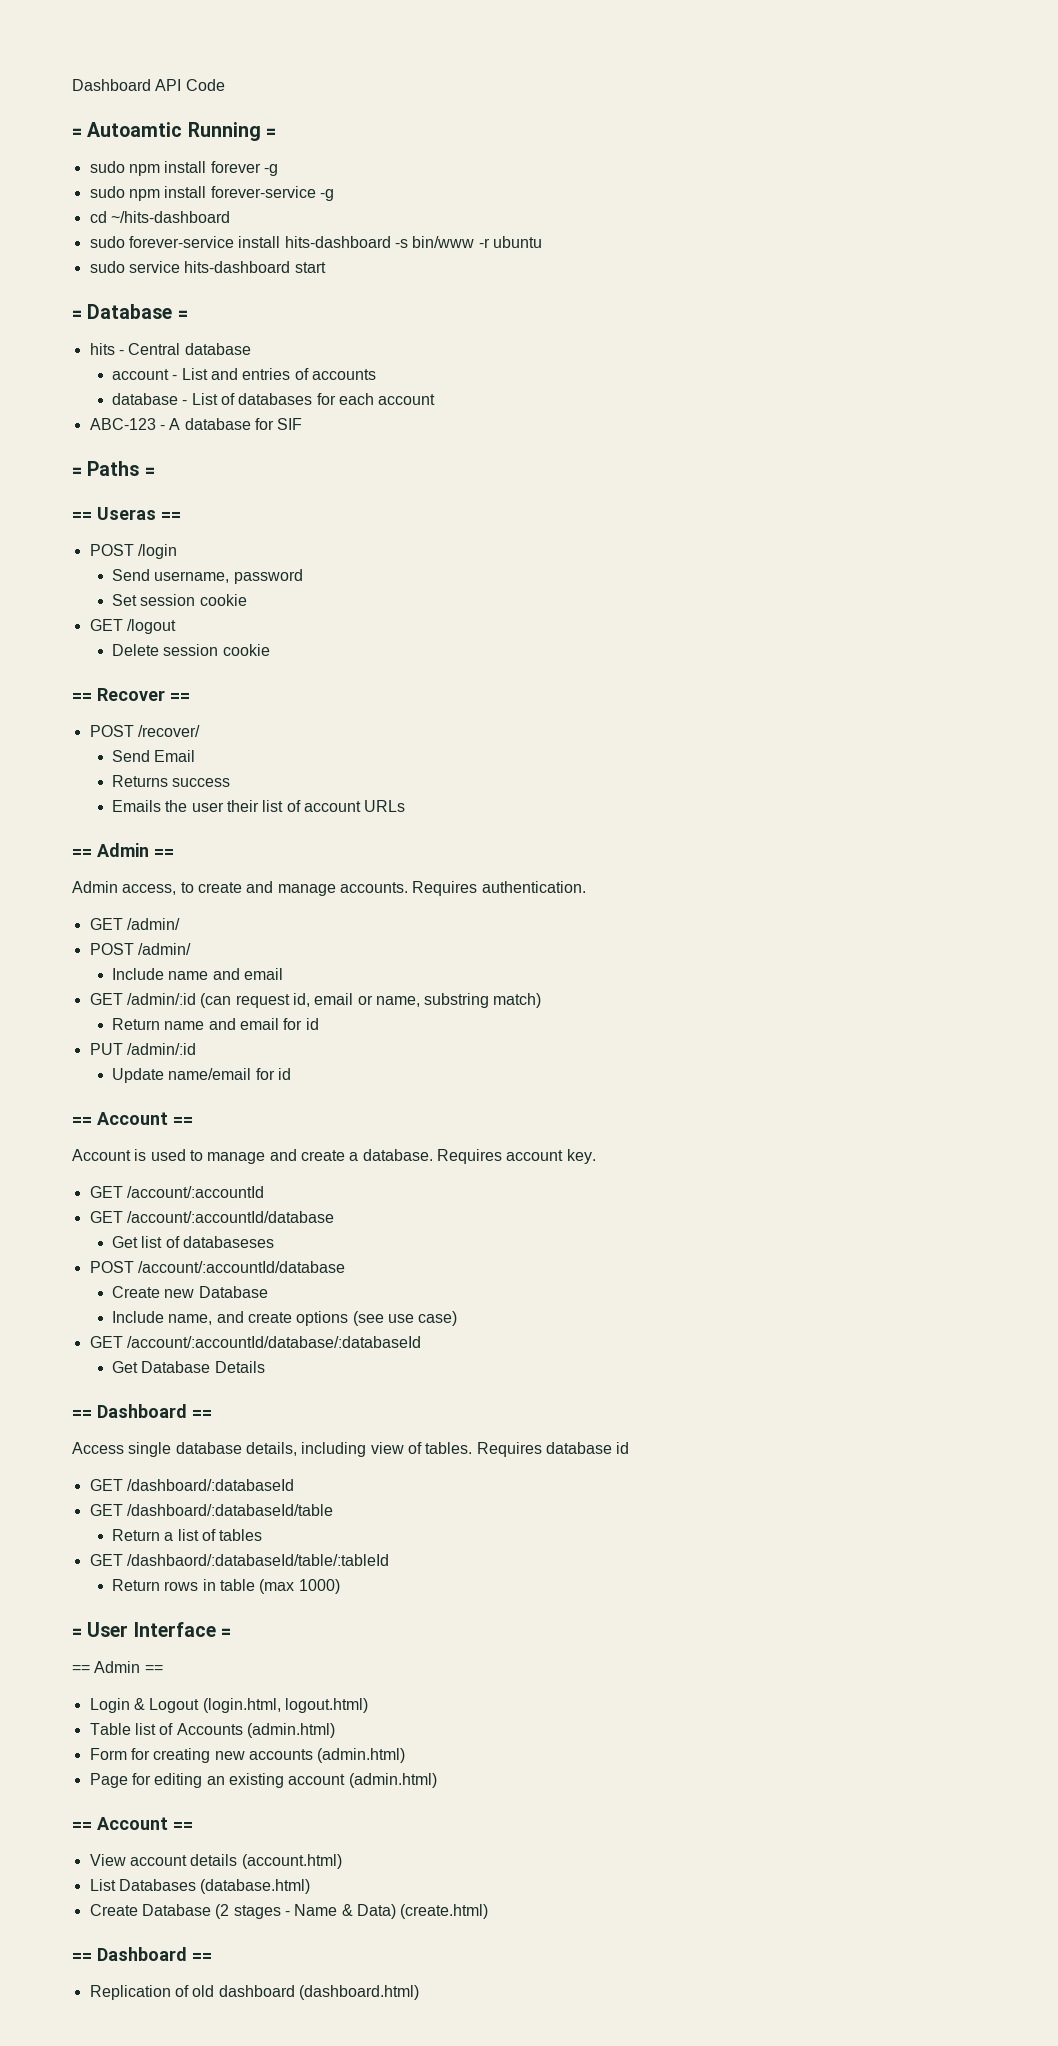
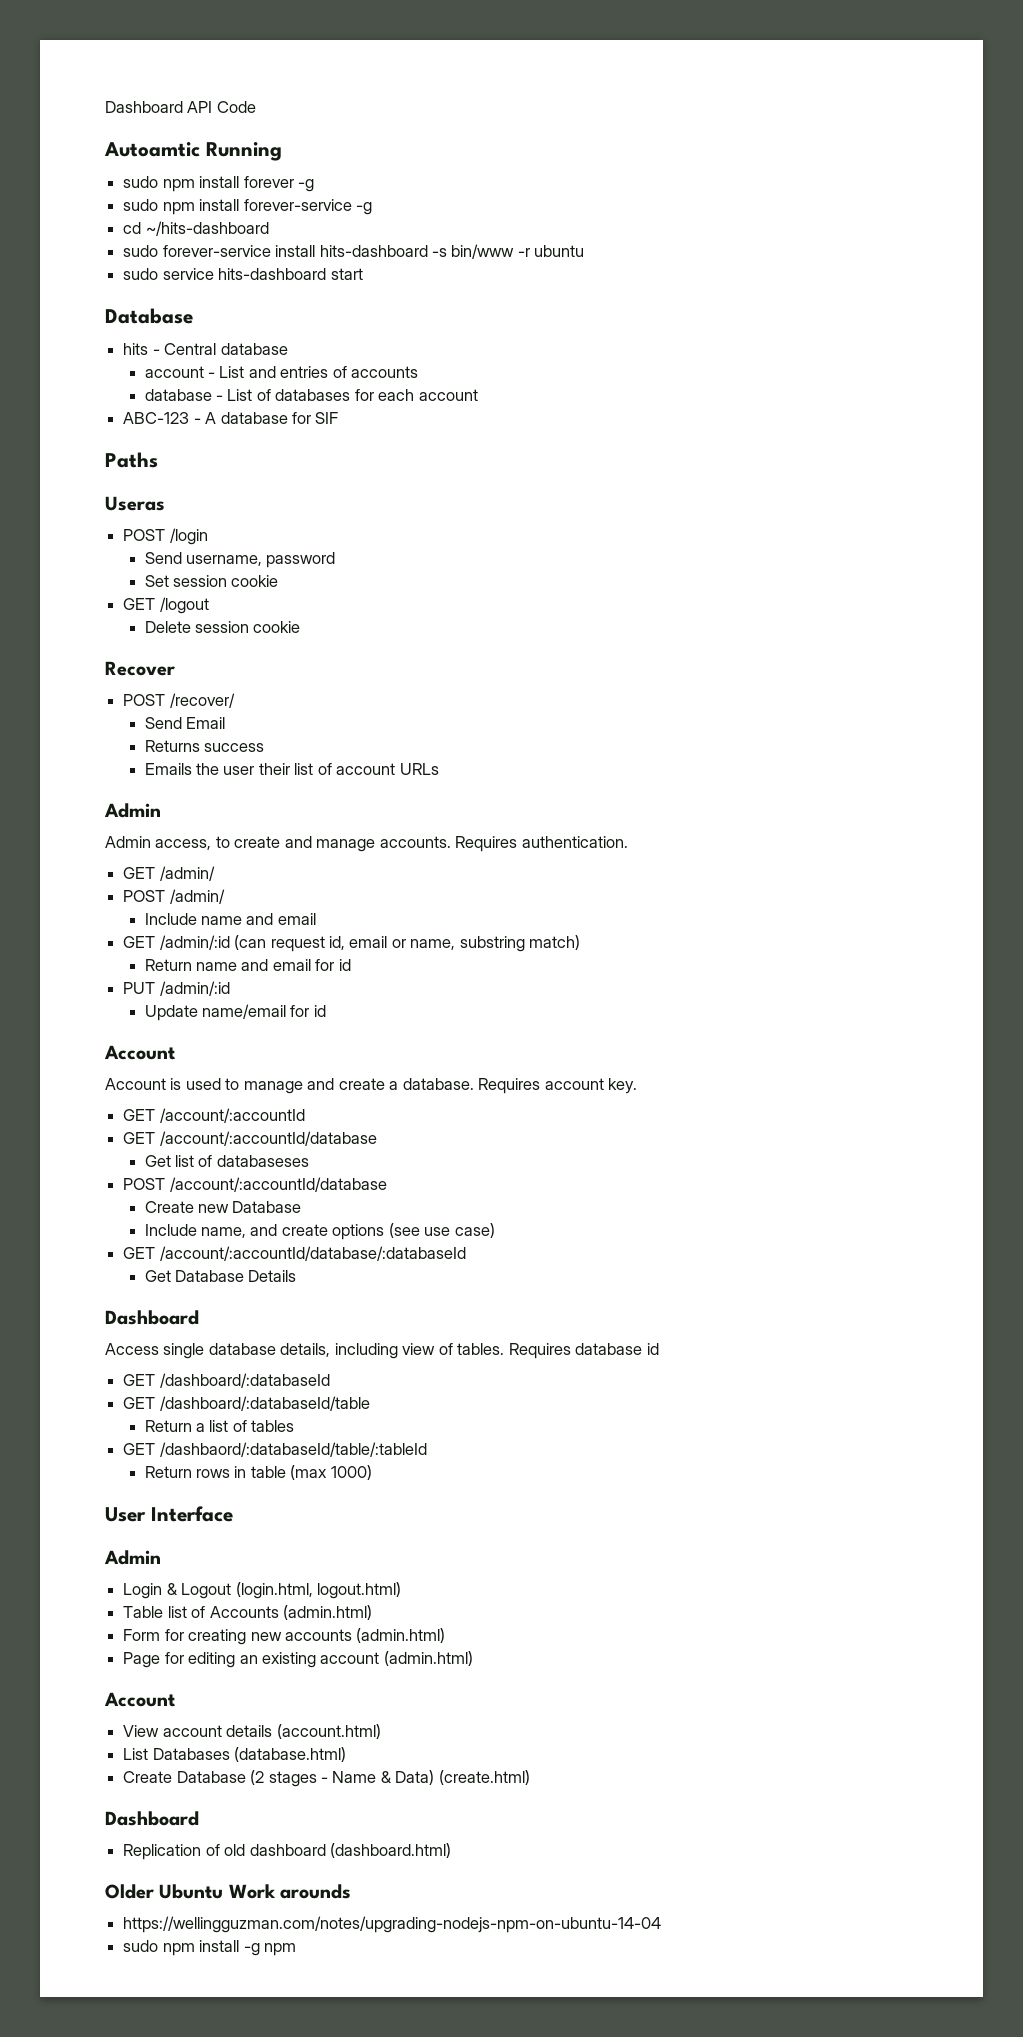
- = Autoamtic Running =
+ Autoamtic Running
  sudo service hits-dashboard start
- = Database =
+ Database
- = Paths =
- == Useras ==
+ Paths
+ Useras
- == Recover ==
+ Recover
  Emails the user their list of account URLs
- == Admin ==
+ Admin
  Update name/email for id
- == Account ==
+ Account
  Get Database Details
- == Dashboard ==
+ Dashboard
- = User Interface =
- == Admin ==
+ User Interface
+ Admin
  Page for editing an existing account (admin.html)
- == Account ==
+ Account
  Create Database (2 stages - Name & Data) (create.html)
- == Dashboard ==
+ Dashboard
+ Older Ubuntu Work arounds
+ https://wellingguzman.com/notes/upgrading-nodejs-npm-on-ubuntu-14-04
+ sudo npm install -g npm

